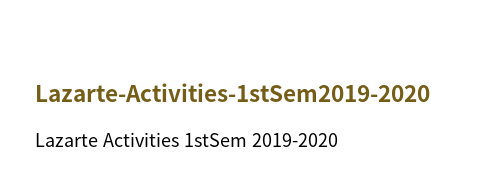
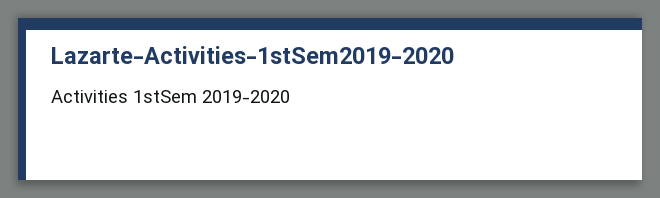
- Lazarte Activities 1stSem 2019-2020
+ Activities 1stSem 2019-2020

